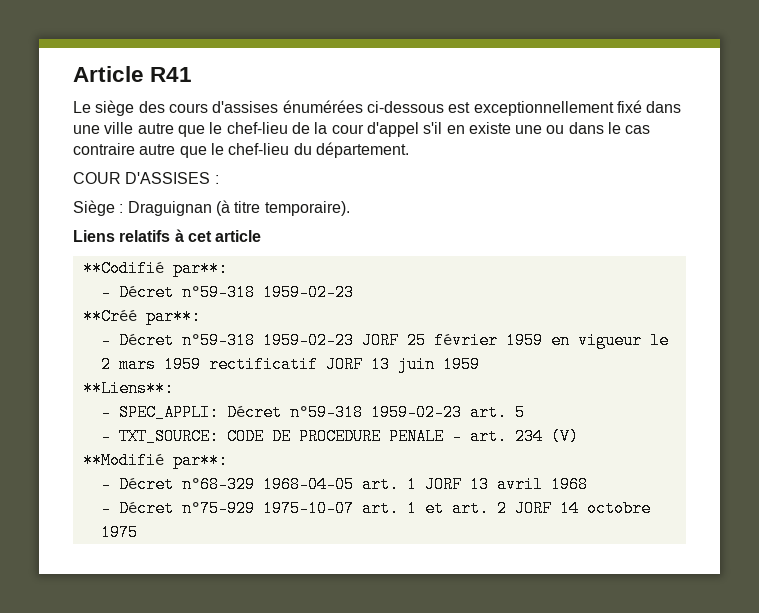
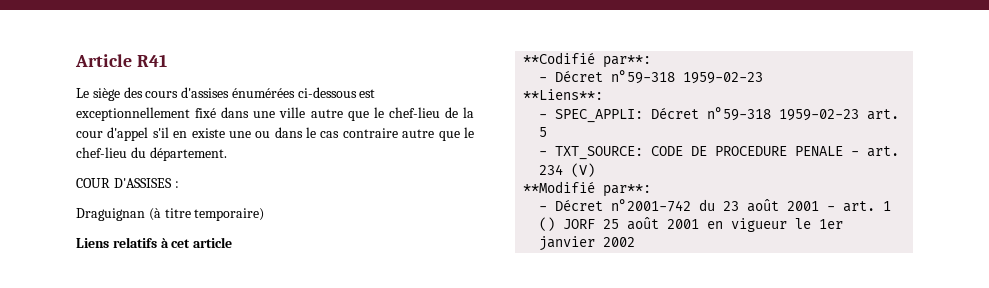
- Siège : Draguignan (à titre temporaire).
+ Draguignan (à titre temporaire)
- **Créé par**:
- - Décret n°59-318 1959-02-23 JORF 25 février 1959 en vigueur le 2 mars 1959 rectificatif JORF 13 juin 1959
- - Décret n°68-329 1968-04-05 art. 1 JORF 13 avril 1968
- - Décret n°75-929 1975-10-07 art. 1 et art. 2 JORF 14 octobre 1975
+ - Décret n°2001-742 du 23 août 2001 - art. 1 () JORF 25 août 2001 en vigueur le 1er janvier 2002

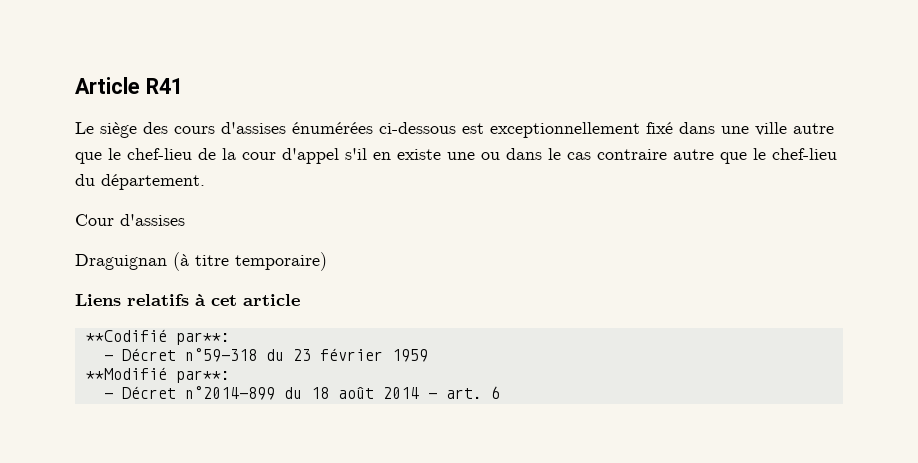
- COUR D'ASSISES :
+ Cour d'assises
- - Décret n°59-318 1959-02-23
- **Liens**:
- - SPEC_APPLI: Décret n°59-318 1959-02-23 art. 5
- - TXT_SOURCE: CODE DE PROCEDURE PENALE - art. 234 (V)
+ - Décret n°59-318 du 23 février 1959
  **Modifié par**:
- - Décret n°2001-742 du 23 août 2001 - art. 1 () JORF 25 août 2001 en vigueur le 1er janvier 2002
+ - Décret n°2014-899 du 18 août 2014 - art. 6

